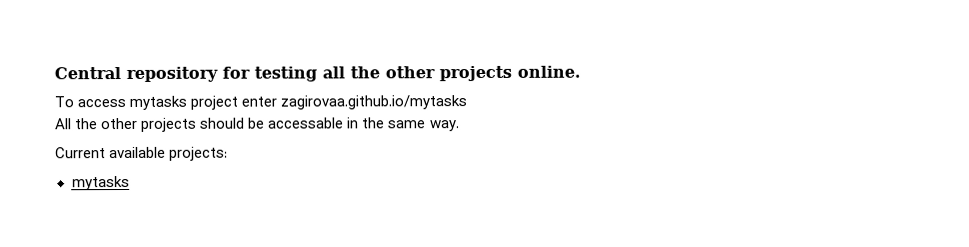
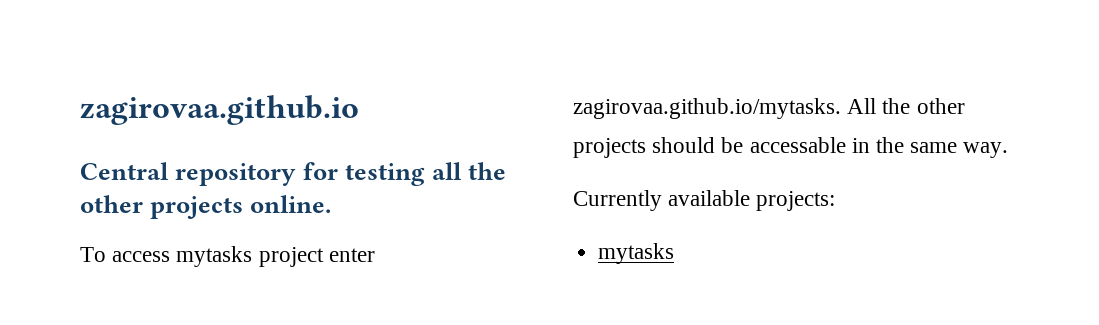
+ zagirovaa.github.io
- To access mytasks project enter zagirovaa.github.io/mytasks
- All the other projects should be accessable in the same way.
+ To access mytasks project enter zagirovaa.github.io/mytasks. All the other projects should be accessable in the same way.
- Current available projects:
+ Currently available projects:

